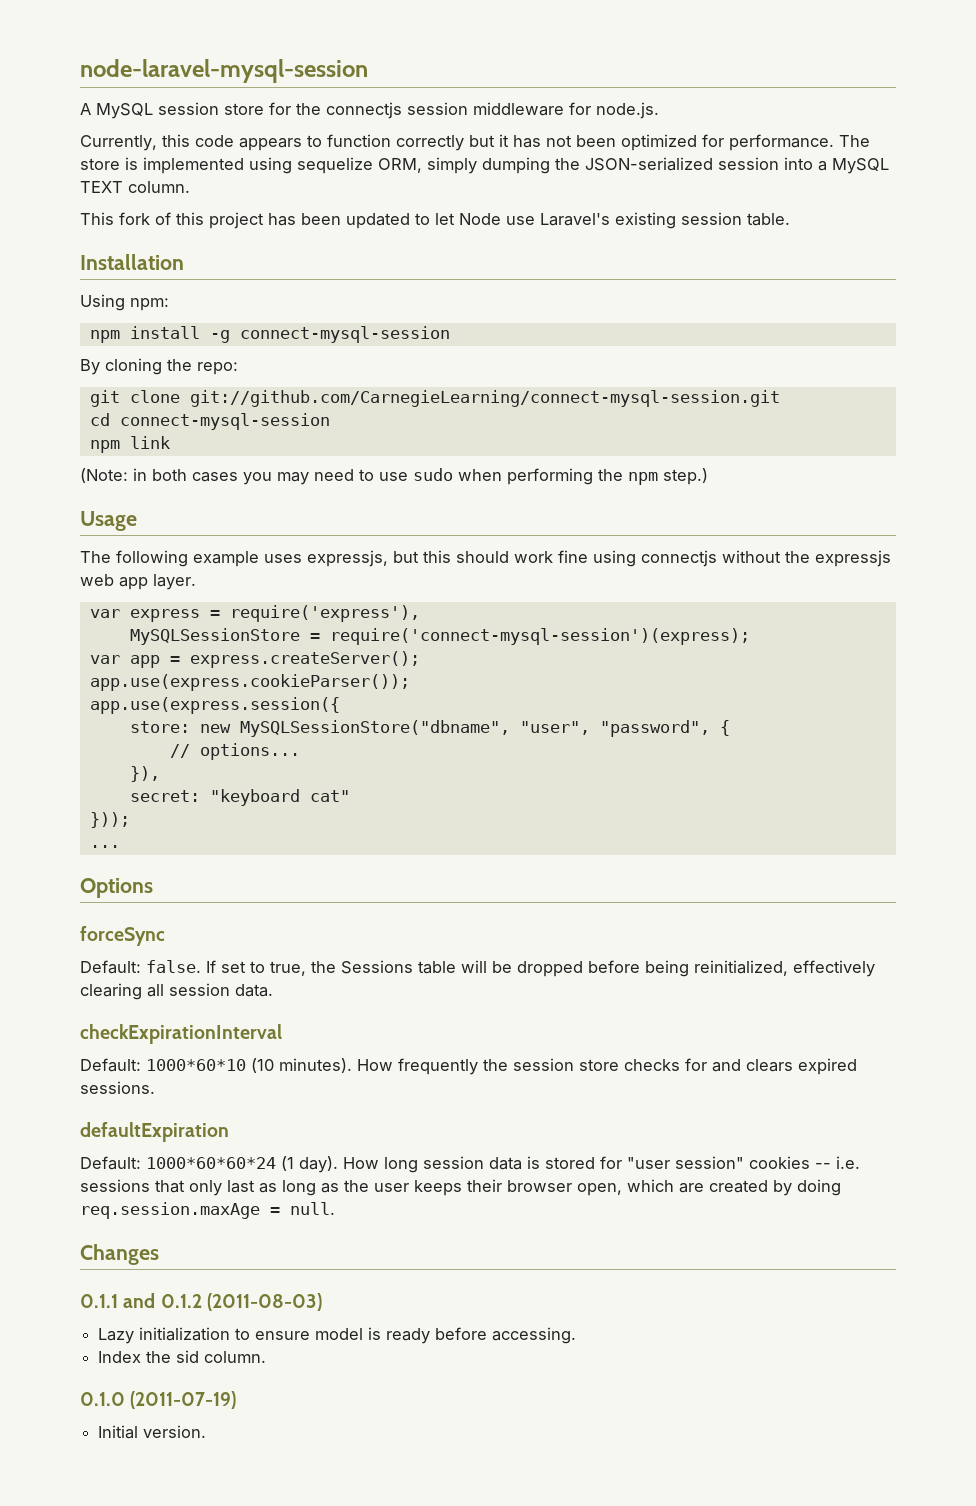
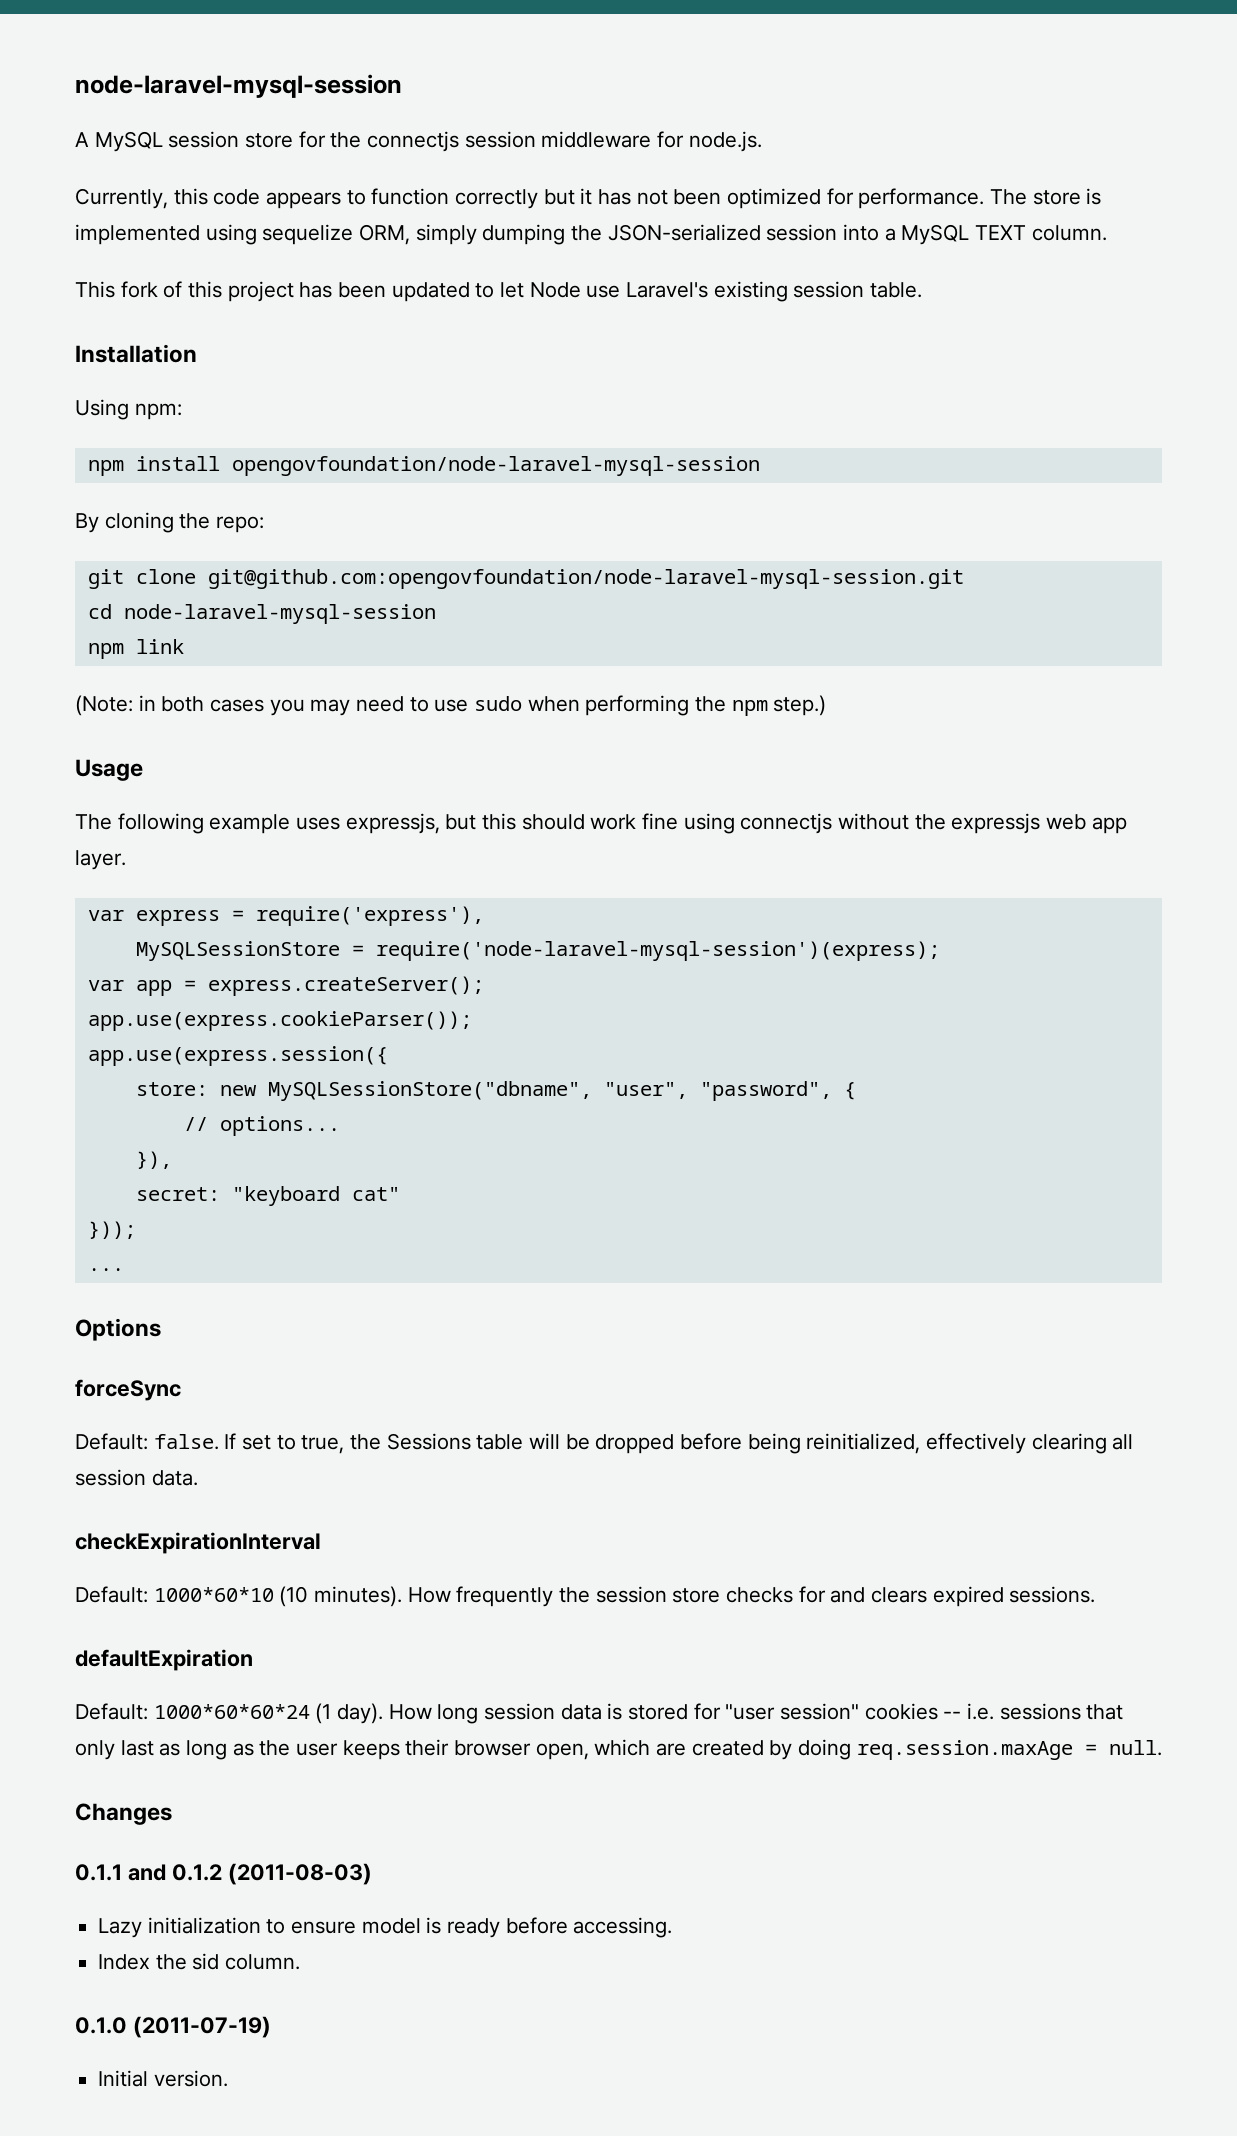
- npm install -g connect-mysql-session
+ npm install opengovfoundation/node-laravel-mysql-session
- git clone git://github.com/CarnegieLearning/connect-mysql-session.git
+ git clone git@github.com:opengovfoundation/node-laravel-mysql-session.git
- cd connect-mysql-session
+ cd node-laravel-mysql-session
- MySQLSessionStore = require('connect-mysql-session')(express);
+ MySQLSessionStore = require('node-laravel-mysql-session')(express);

